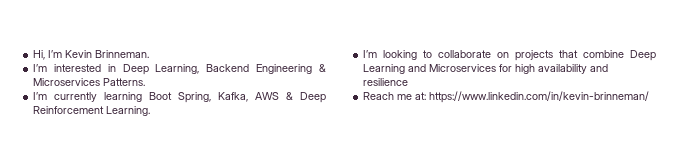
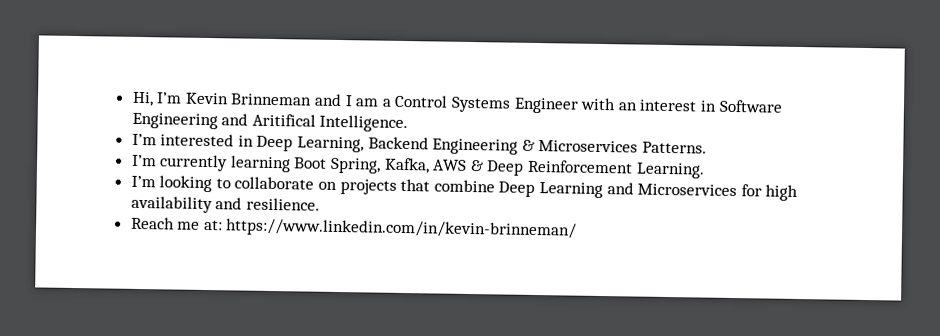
- Hi, I’m Kevin Brinneman.
+ Hi, I’m Kevin Brinneman and I am a Control Systems Engineer with an interest in Software Engineering and Aritifical Intelligence.
- I’m looking to collaborate on projects that combine Deep Learning and Microservices for high availability and resilience
+ I’m looking to collaborate on projects that combine Deep Learning and Microservices for high availability and resilience.

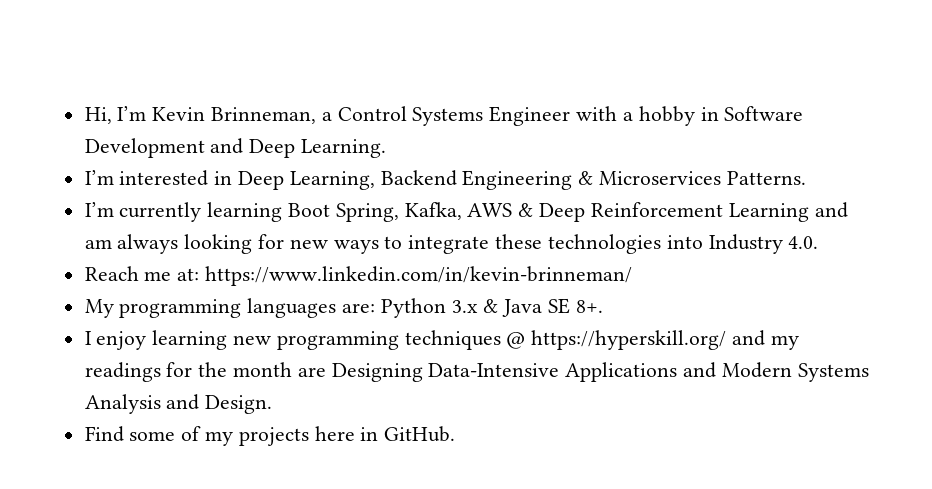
- Hi, I’m Kevin Brinneman and I am a Control Systems Engineer with an interest in Software Engineering and Aritifical Intelligence.
+ Hi, I’m Kevin Brinneman, a Control Systems Engineer with a hobby in Software Development and Deep Learning.
- I’m currently learning Boot Spring, Kafka, AWS & Deep Reinforcement Learning.
- I’m looking to collaborate on projects that combine Deep Learning and Microservices for high availability and resilience.
+ I’m currently learning Boot Spring, Kafka, AWS & Deep Reinforcement Learning and am always looking for new ways to integrate these technologies into Industry 4.0.
  Reach me at: https://www.linkedin.com/in/kevin-brinneman/
+ My programming languages are: Python 3.x & Java SE 8+.
+ I enjoy learning new programming techniques @ https://hyperskill.org/ and my readings for the month are Designing Data-Intensive Applications and Modern Systems Analysis and Design.
+ Find some of my projects here in GitHub.

